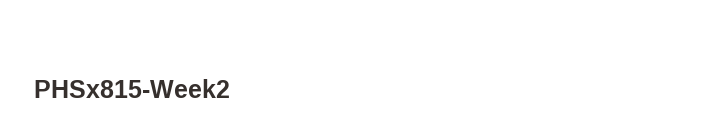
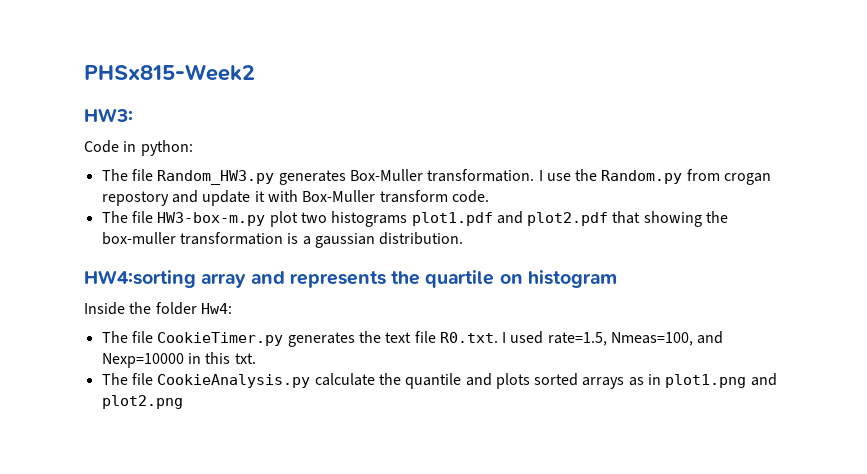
+ HW3:
+ Code in python:
+ The file Random_HW3.py generates Box-Muller transformation. I use the Random.py from crogan repostory and update it with Box-Muller transform code.
+ The file HW3-box-m.py plot two histograms plot1.pdf and plot2.pdf that showing the box-muller transformation is a gaussian distribution.
+ HW4:sorting array and represents the quartile on histogram
+ Inside the folder Hw4:
+ The file CookieTimer.py generates the text file R0.txt. I used rate=1.5, Nmeas=100, and Nexp=10000 in this txt.
+ The file CookieAnalysis.py calculate the quantile and plots sorted arrays as in plot1.png and plot2.png

